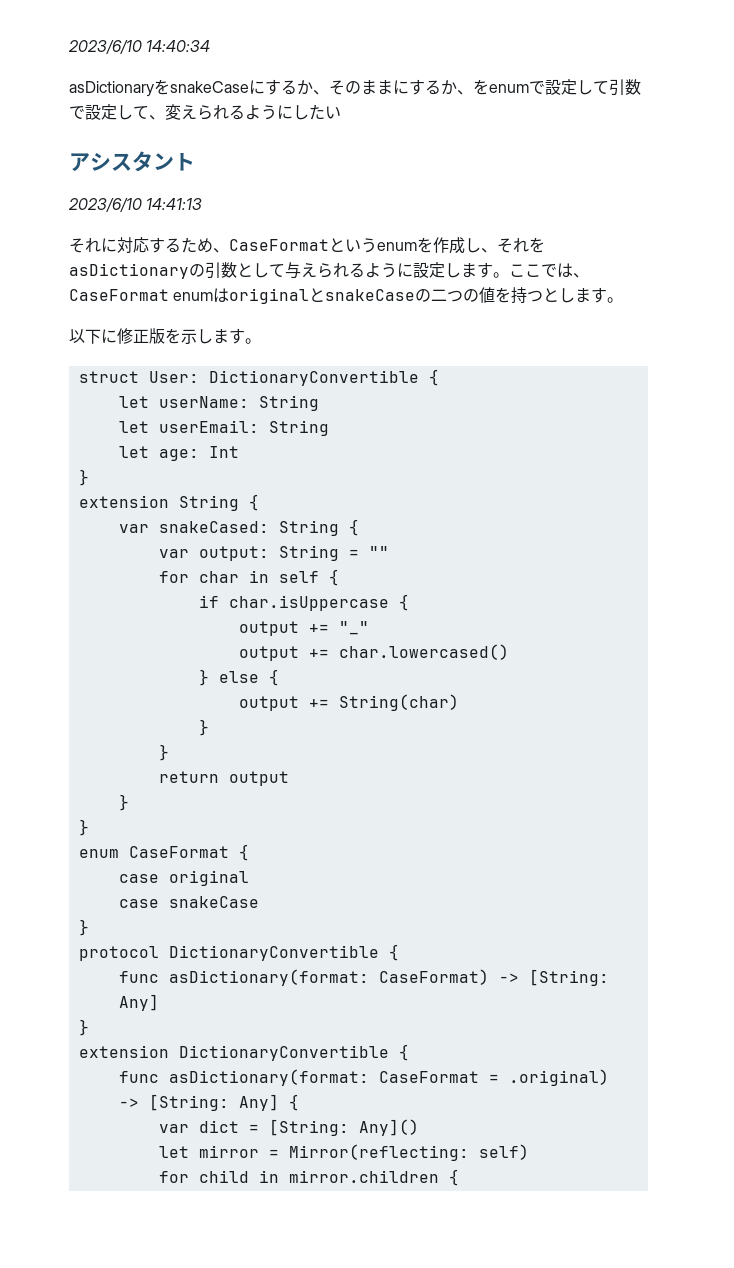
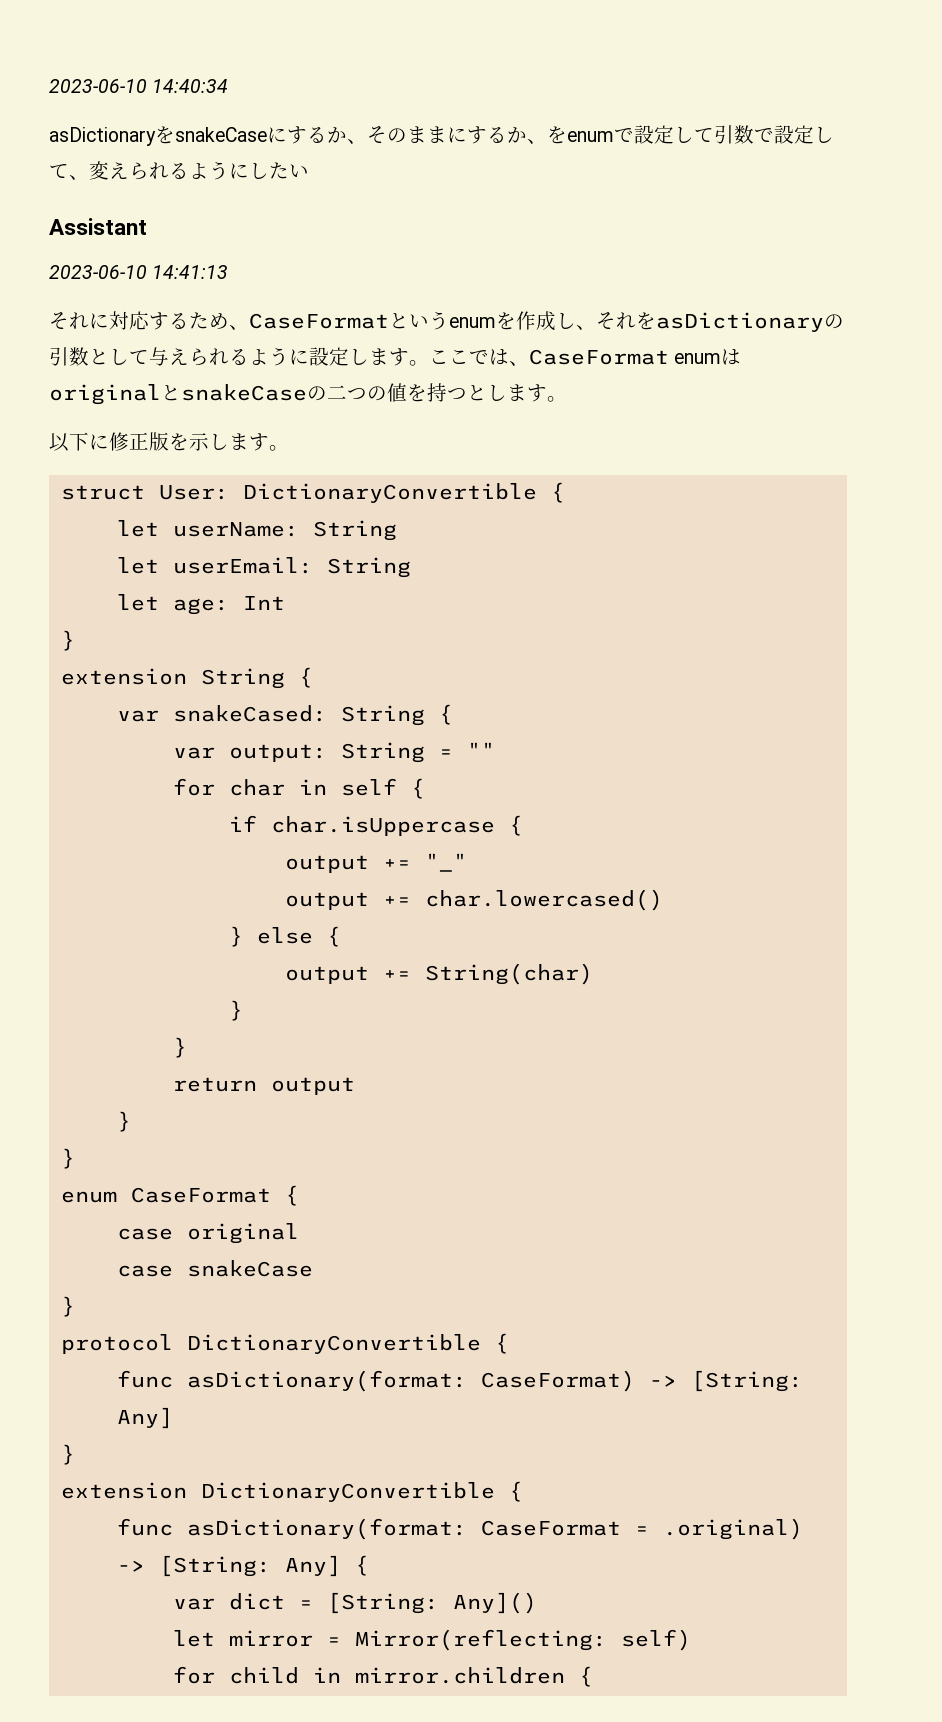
- 2023/6/10 14:40:34
+ 2023-06-10 14:40:34
- アシスタント
- 2023/6/10 14:41:13
+ Assistant
+ 2023-06-10 14:41:13

